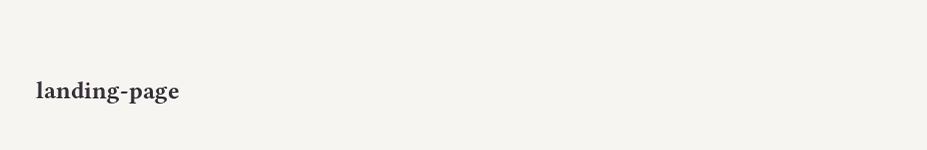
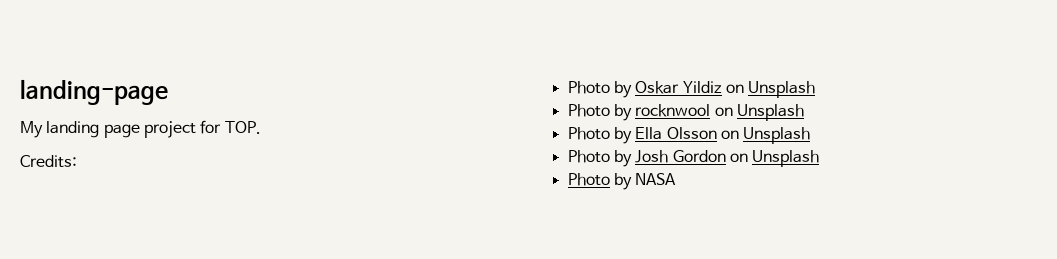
+ My landing page project for TOP.
+ Credits:
+ Photo by Oskar Yildiz on Unsplash
+ Photo by rocknwool on Unsplash
+ Photo by Ella Olsson on Unsplash
+ Photo by Josh Gordon on Unsplash
+ Photo by NASA

